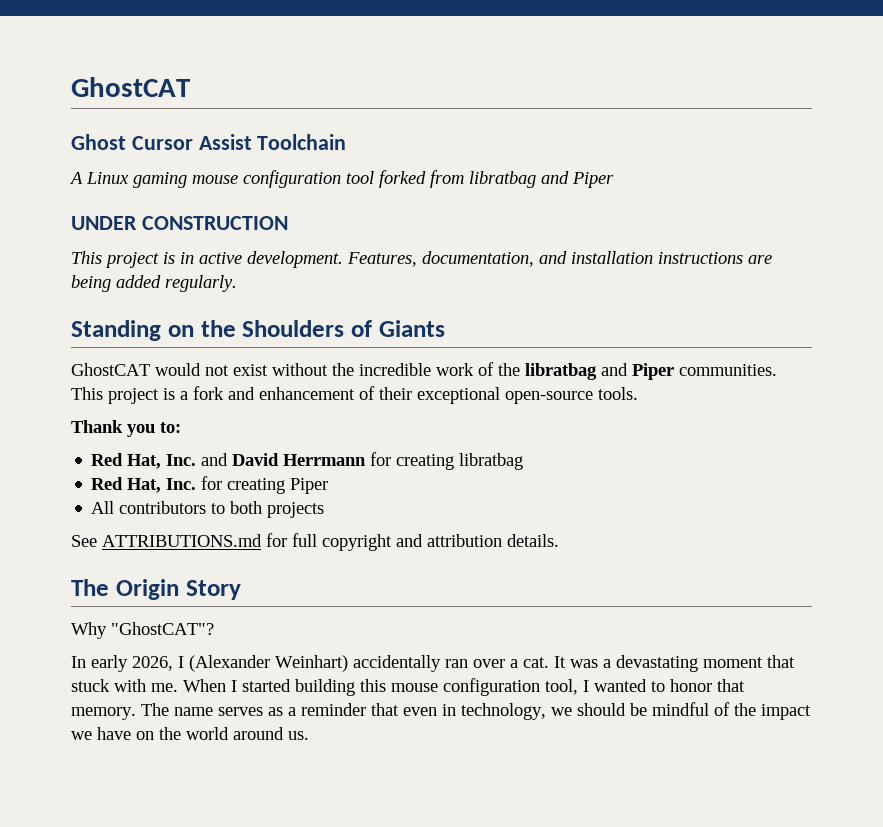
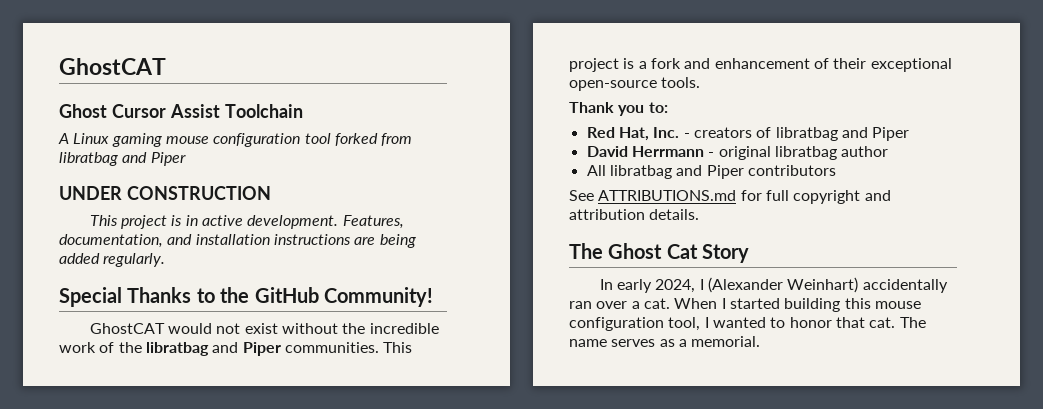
- Standing on the Shoulders of Giants
+ Special Thanks to the GitHub Community!
- Red Hat, Inc. and David Herrmann for creating libratbag
- Red Hat, Inc. for creating Piper
- All contributors to both projects
+ Red Hat, Inc. - creators of libratbag and Piper
+ David Herrmann - original libratbag author
+ All libratbag and Piper contributors
- The Origin Story
+ The Ghost Cat Story
- Why "GhostCAT"?
- In early 2026, I (Alexander Weinhart) accidentally ran over a cat.
+ In early 2024, I (Alexander Weinhart) accidentally ran over a cat.
- It was a devastating moment that stuck with me.
- When I started building this mouse configuration tool, I wanted to honor that memory.
+ When I started building this mouse configuration tool, I wanted to honor that cat.
- The name serves as a reminder that even in technology, we should be mindful of the impact we have on the world around us.
+ The name serves as a memorial.

